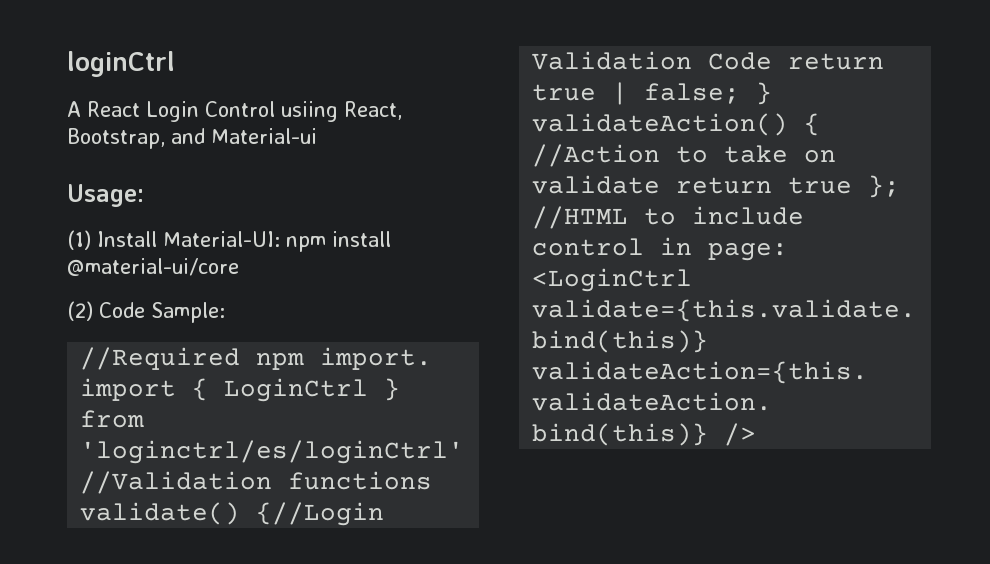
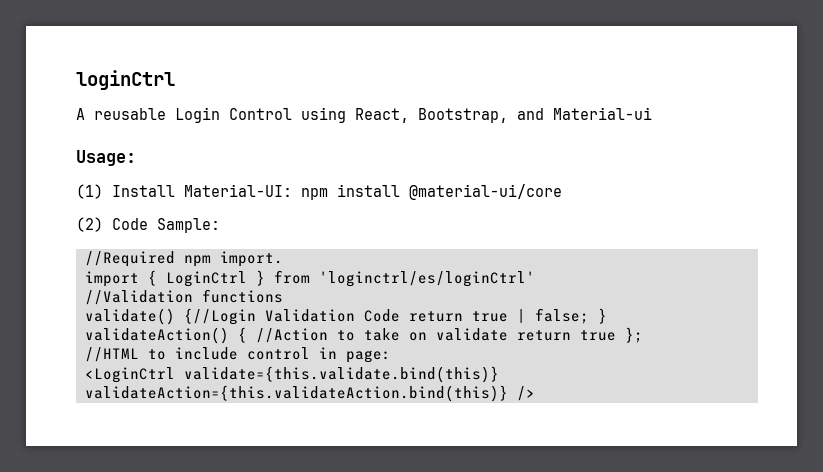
- A React Login Control usiing React, Bootstrap, and Material-ui
+ A reusable Login Control using React, Bootstrap, and Material-ui

